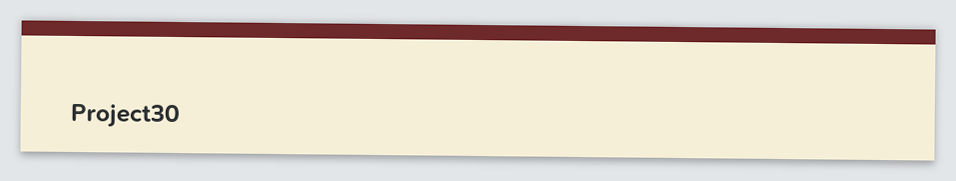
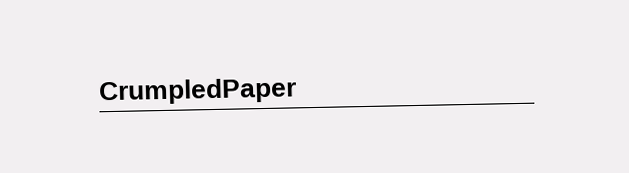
- Project30
+ CrumpledPaper

